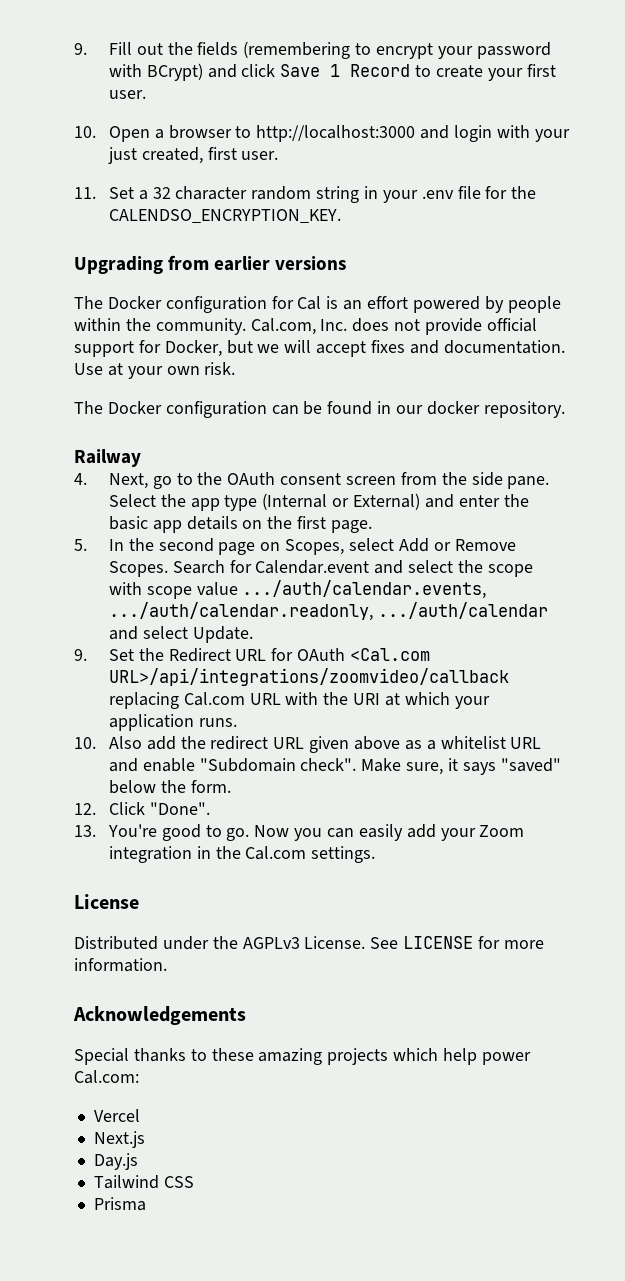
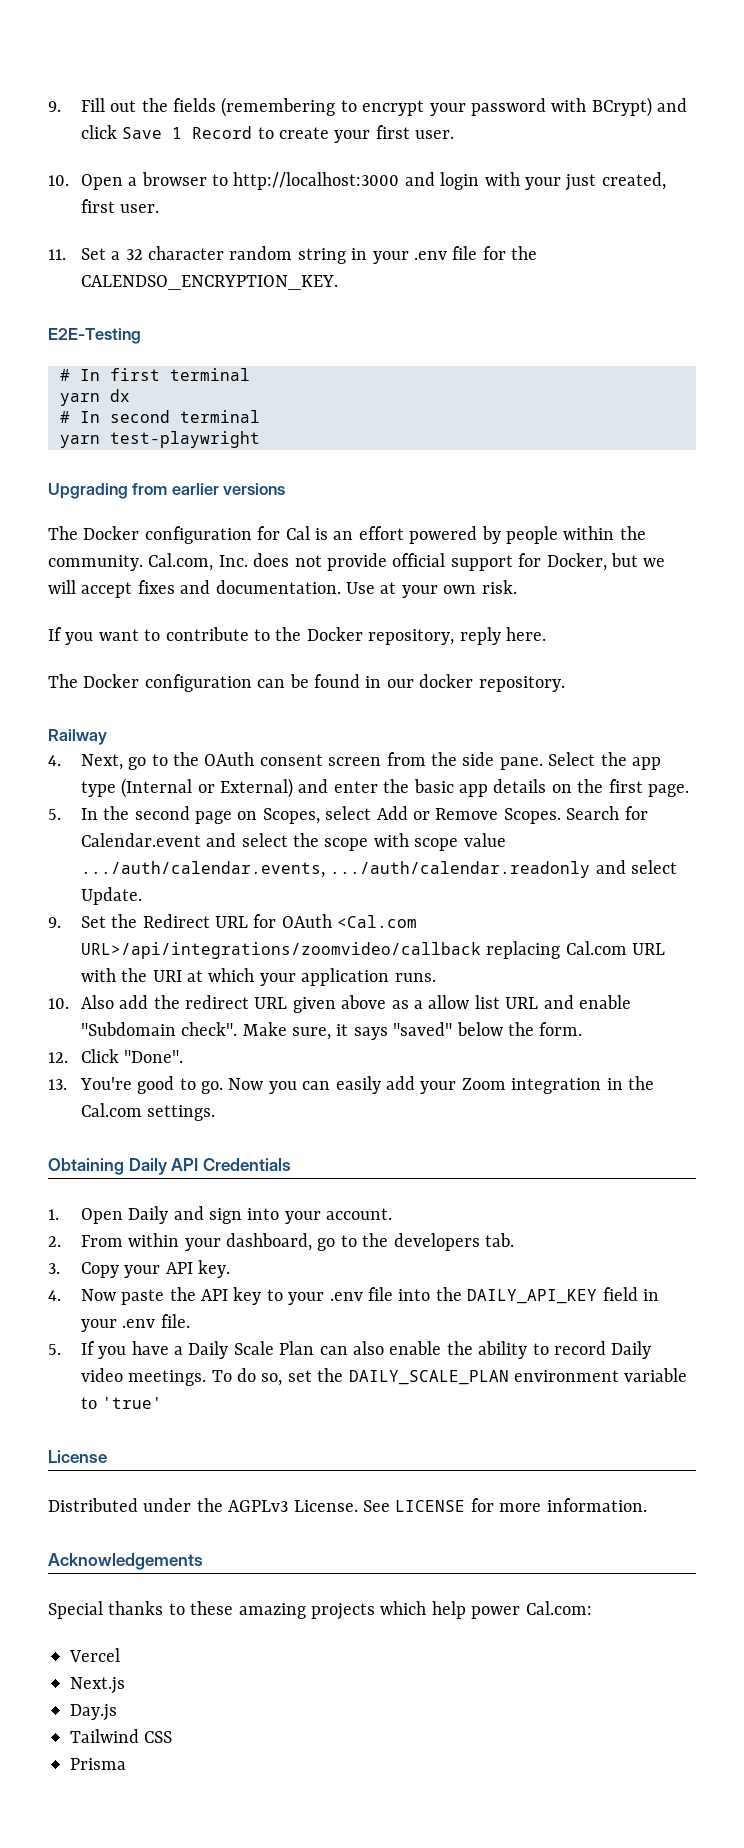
+ E2E-Testing
+ # In first terminal
+ yarn dx
+ # In second terminal
+ yarn test-playwright
+ If you want to contribute to the Docker repository, reply here.
- Search for Calendar.event and select the scope with scope value .../auth/calendar.events, .../auth/calendar.readonly, .../auth/calendar and select Update.
+ Search for Calendar.event and select the scope with scope value .../auth/calendar.events, .../auth/calendar.readonly and select Update.
- 10. Also add the redirect URL given above as a whitelist URL and enable "Subdomain check".
+ 10. Also add the redirect URL given above as a allow list URL and enable "Subdomain check".
+ Obtaining Daily API Credentials
+ 1. Open Daily and sign into your account.
+ 2. From within your dashboard, go to the developers tab.
+ 3. Copy your API key.
+ 4. Now paste the API key to your .env file into the DAILY_API_KEY field in your .env file.
+ 5. If you have a Daily Scale Plan can also enable the ability to record Daily video meetings. To do so, set the DAILY_SCALE_PLAN environment variable to 'true'

